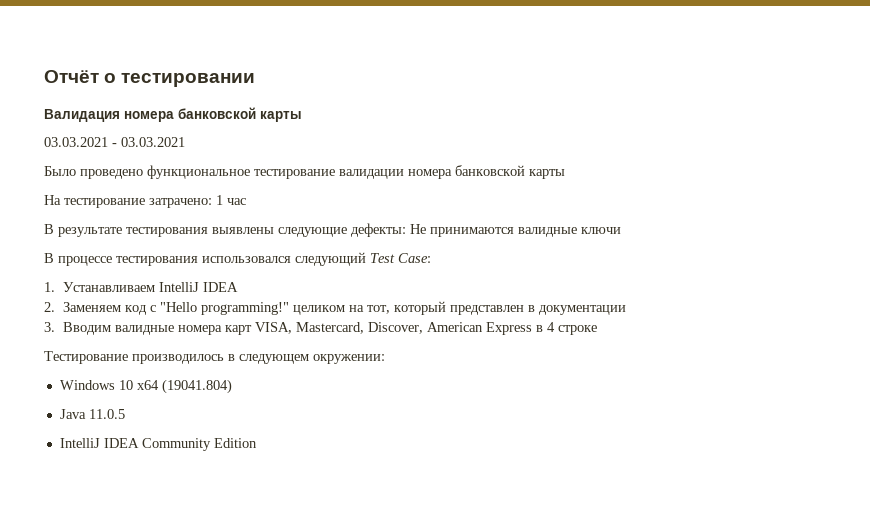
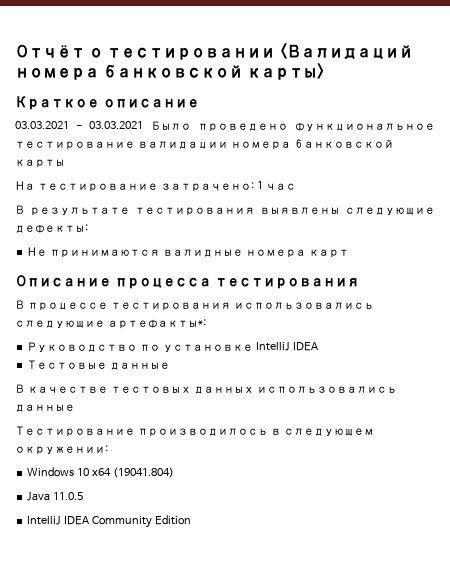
- Отчёт о тестировании
- Валидация номера банковской карты
+ Отчёт о тестировании <Валидаций номера банковской карты>
+ Краткое описание
- 03.03.2021 - 03.03.2021
- Было проведено функциональное тестирование валидации номера банковской карты
+ 03.03.2021 - 03.03.2021 Было проведено функциональное тестирование валидации номера банковской карты
- В результате тестирования выявлены следующие дефекты: Не принимаются валидные ключи
- В процессе тестирования использовался следующий Test Case:
- 1. Устанавливаем IntelliJ IDEA
- 2. Заменяем код с "Hello programming!" целиком на тот, который представлен в документации
- 3. Вводим валидные номера карт VISA, Mastercard, Discover, American Express в 4 строке
+ В результате тестирования выявлены следующие дефекты:
+ Не принимаются валидные номера карт
+ Описание процесса тестирования
+ В процессе тестирования использовались следующие артефакты*:
+ Руководство по установке IntelliJ IDEA
+ Тестовые данные
+ В качестве тестовых данных использовались данные

